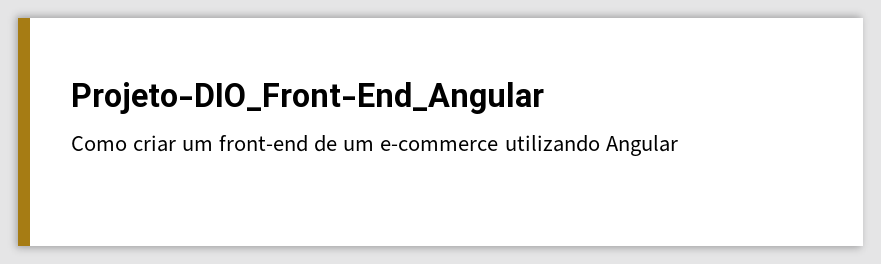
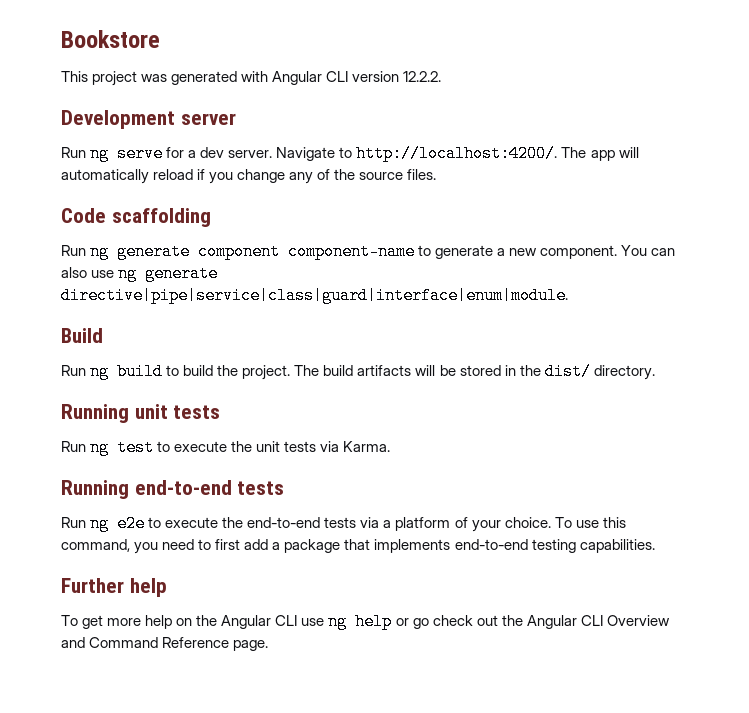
- Projeto-DIO_Front-End_Angular
- Como criar um front-end de um e-commerce utilizando Angular
+ Bookstore
+ This project was generated with Angular CLI version 12.2.2.
+ Development server
+ Run ng serve for a dev server. Navigate to http://localhost:4200/. The app will automatically reload if you change any of the source files.
+ Code scaffolding
+ Run ng generate component component-name to generate a new component. You can also use ng generate directive|pipe|service|class|guard|interface|enum|module.
+ Build
+ Run ng build to build the project. The build artifacts will be stored in the dist/ directory.
+ Running unit tests
+ Run ng test to execute the unit tests via Karma.
+ Running end-to-end tests
+ Run ng e2e to execute the end-to-end tests via a platform of your choice. To use this command, you need to first add a package that implements end-to-end testing capabilities.
+ Further help
+ To get more help on the Angular CLI use ng help or go check out the Angular CLI Overview and Command Reference page.

